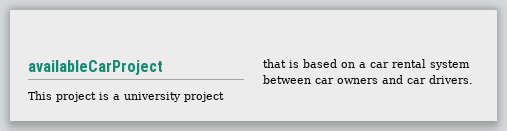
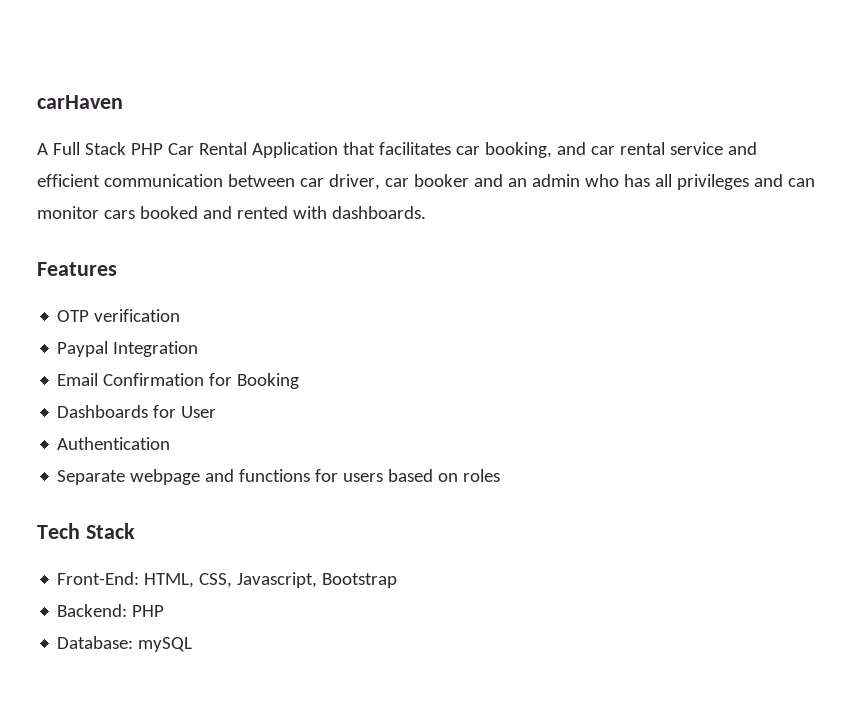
- availableCarProject
- This project is a university project that is based on a car rental system between car owners and car drivers.
+ carHaven
+ A Full Stack PHP Car Rental Application that facilitates car booking, and car rental service and efficient communication between car driver, car booker and an admin who has all privileges and can monitor cars booked and rented with dashboards.
+ Features
+ OTP verification
+ Paypal Integration
+ Email Confirmation for Booking
+ Dashboards for User
+ Authentication
+ Separate webpage and functions for users based on roles
+ Tech Stack
+ Front-End: HTML, CSS, Javascript, Bootstrap
+ Backend: PHP
+ Database: mySQL

